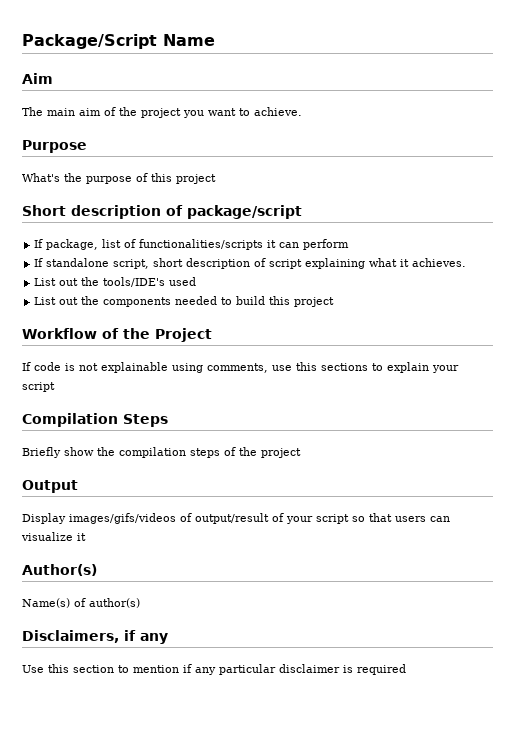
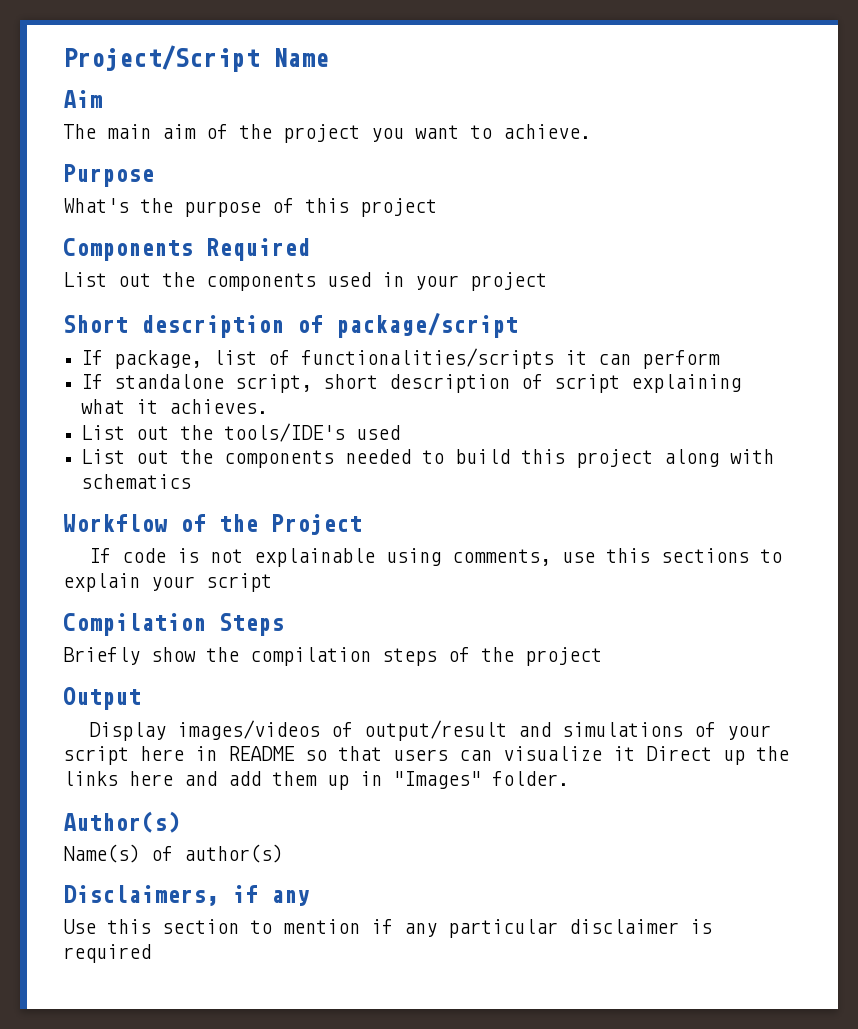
- Package/Script Name
+ Project/Script Name
+ Components Required
+ List out the components used in your project
- List out the components needed to build this project
+ List out the components needed to build this project along with schematics
- Display images/gifs/videos of output/result of your script so that users can visualize it
+ Display images/videos of output/result and simulations of your script here in README so that users can visualize it Direct up the links here and add them up in "Images" folder.

